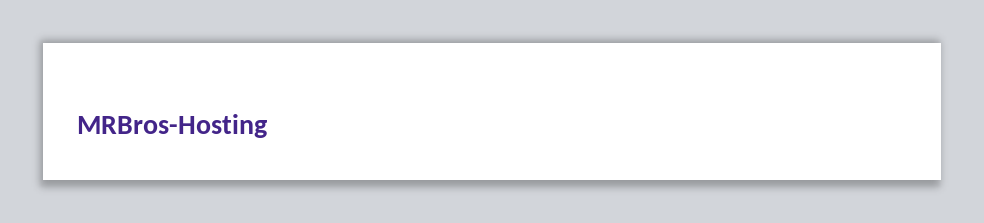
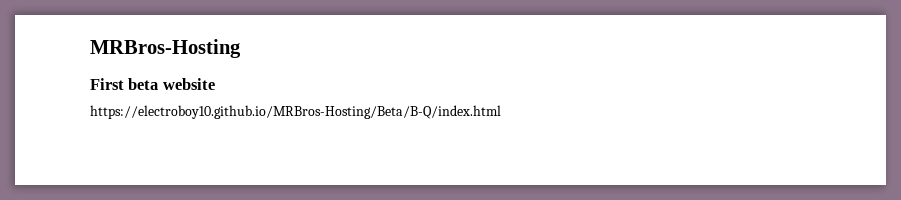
+ First beta website
+ https://electroboy10.github.io/MRBros-Hosting/Beta/B-Q/index.html

